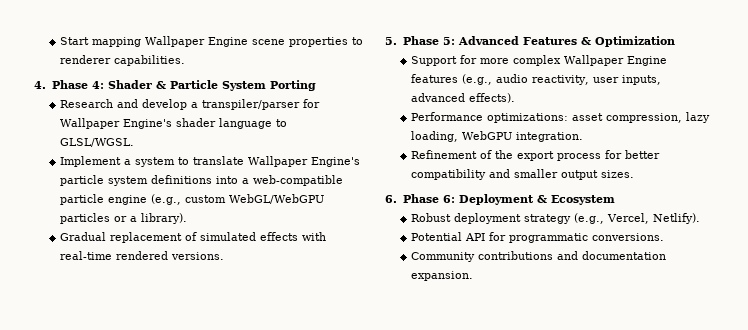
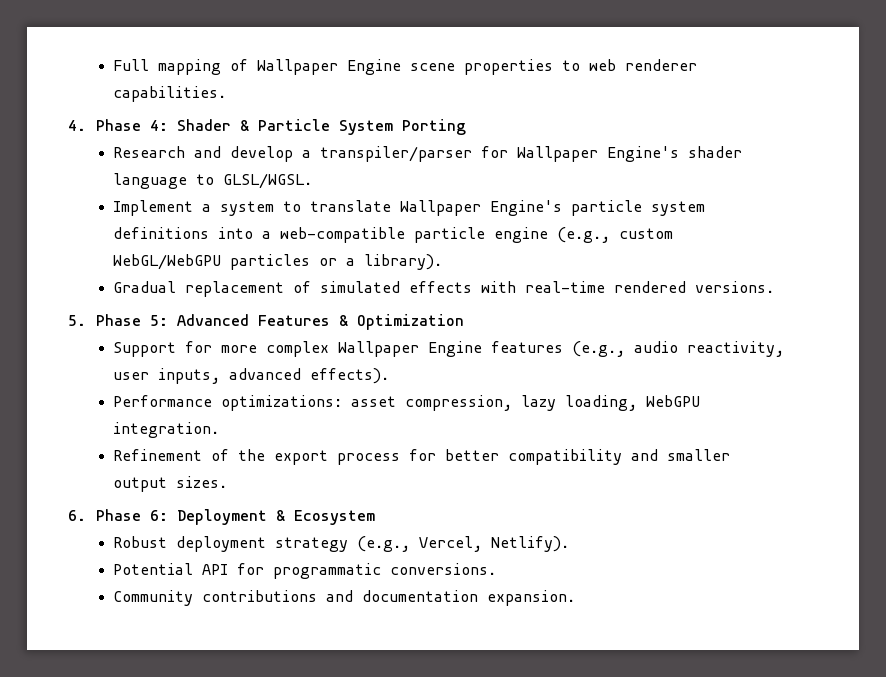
- Start mapping Wallpaper Engine scene properties to renderer capabilities.
+ Full mapping of Wallpaper Engine scene properties to web renderer capabilities.

